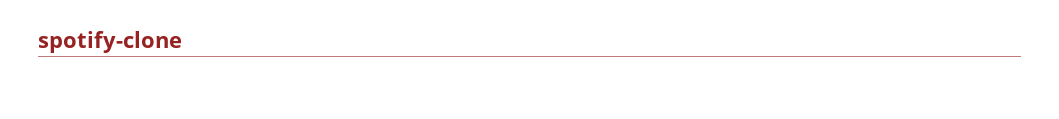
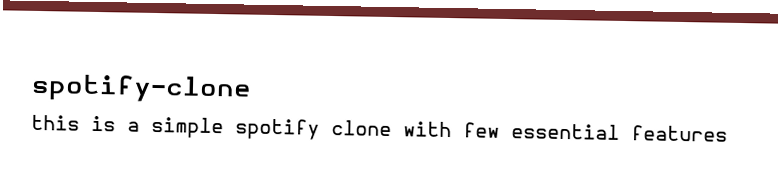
+ this is a simple spotify clone with few essential features

